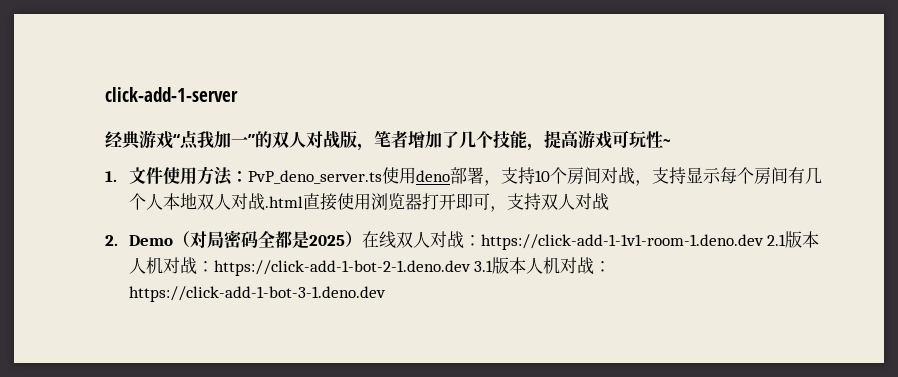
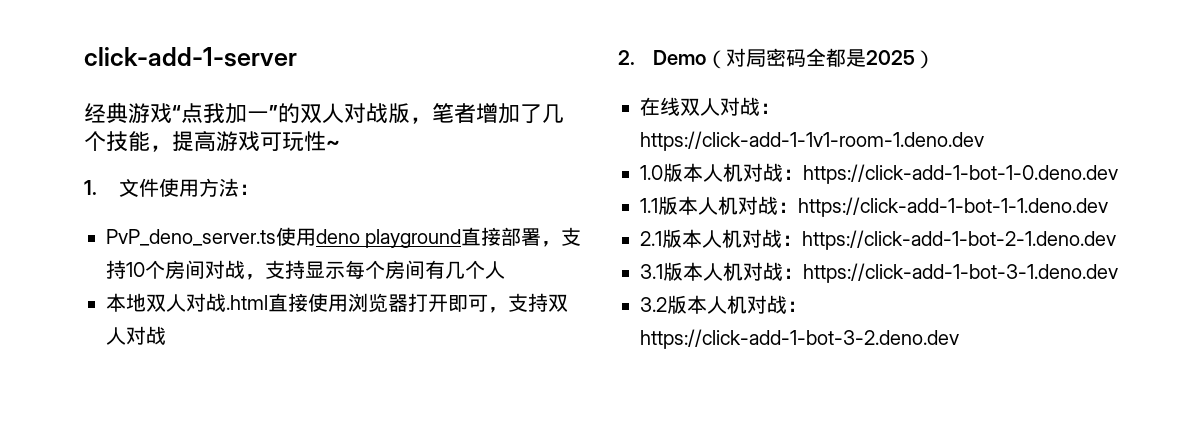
- 1.文件使用方法：PvP_deno_server.ts使用deno部署，支持10个房间对战，支持显示每个房间有几个人本地双人对战.html直接使用浏览器打开即可，支持双人对战
+ 1.文件使用方法：
+ PvP_deno_server.ts使用deno playground直接部署，支持10个房间对战，支持显示每个房间有几个人
+ 本地双人对战.html直接使用浏览器打开即可，支持双人对战
- 2. Demo（对局密码全都是2025）在线双人对战：https://click-add-1-1v1-room-1.deno.dev 2.1版本人机对战：https://click-add-1-bot-2-1.deno.dev 3.1版本人机对战：https://click-add-1-bot-3-1.deno.dev
+ 2. Demo（对局密码全都是2025）
+ 在线双人对战：https://click-add-1-1v1-room-1.deno.dev
+ 1.0版本人机对战：https://click-add-1-bot-1-0.deno.dev
+ 1.1版本人机对战：https://click-add-1-bot-1-1.deno.dev
+ 2.1版本人机对战：https://click-add-1-bot-2-1.deno.dev
+ 3.1版本人机对战：https://click-add-1-bot-3-1.deno.dev
+ 3.2版本人机对战：https://click-add-1-bot-3-2.deno.dev

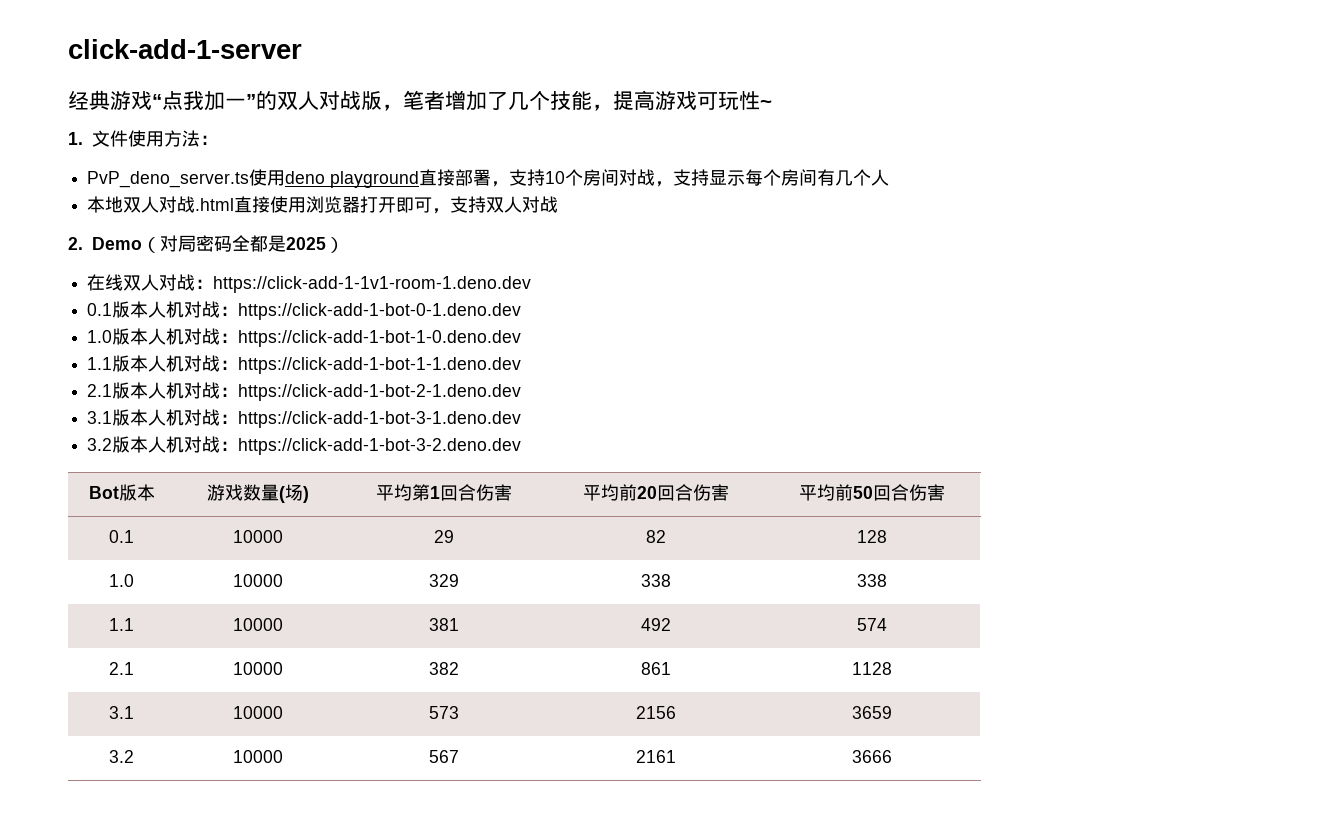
+ 0.1版本人机对战：https://click-add-1-bot-0-1.deno.dev
+ Bot版本 | 游戏数量(场) | 平均第1回合伤害 | 平均前20回合伤害 | 平均前50回合伤害
+ 0.1 | 10000 | 29 | 82 | 128
+ 1.0 | 10000 | 329 | 338 | 338
+ 1.1 | 10000 | 381 | 492 | 574
+ 2.1 | 10000 | 382 | 861 | 1128
+ 3.1 | 10000 | 573 | 2156 | 3659
+ 3.2 | 10000 | 567 | 2161 | 3666

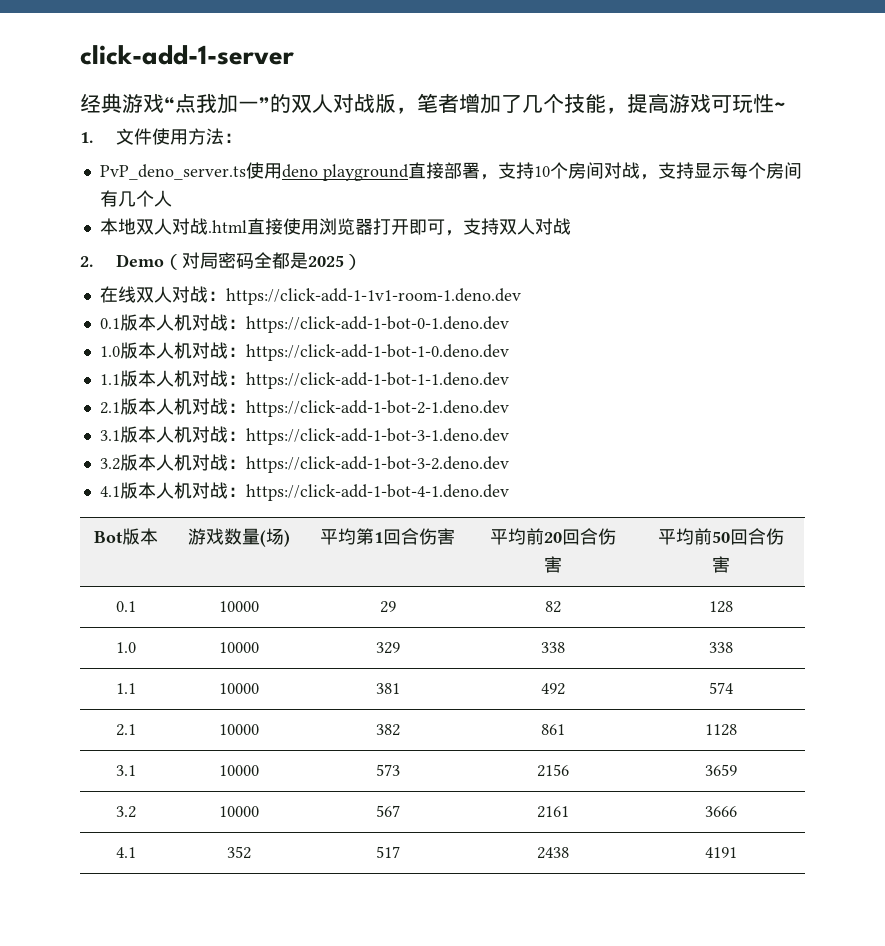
+ 4.1版本人机对战：https://click-add-1-bot-4-1.deno.dev
+ 4.1 | 352 | 517 | 2438 | 4191

